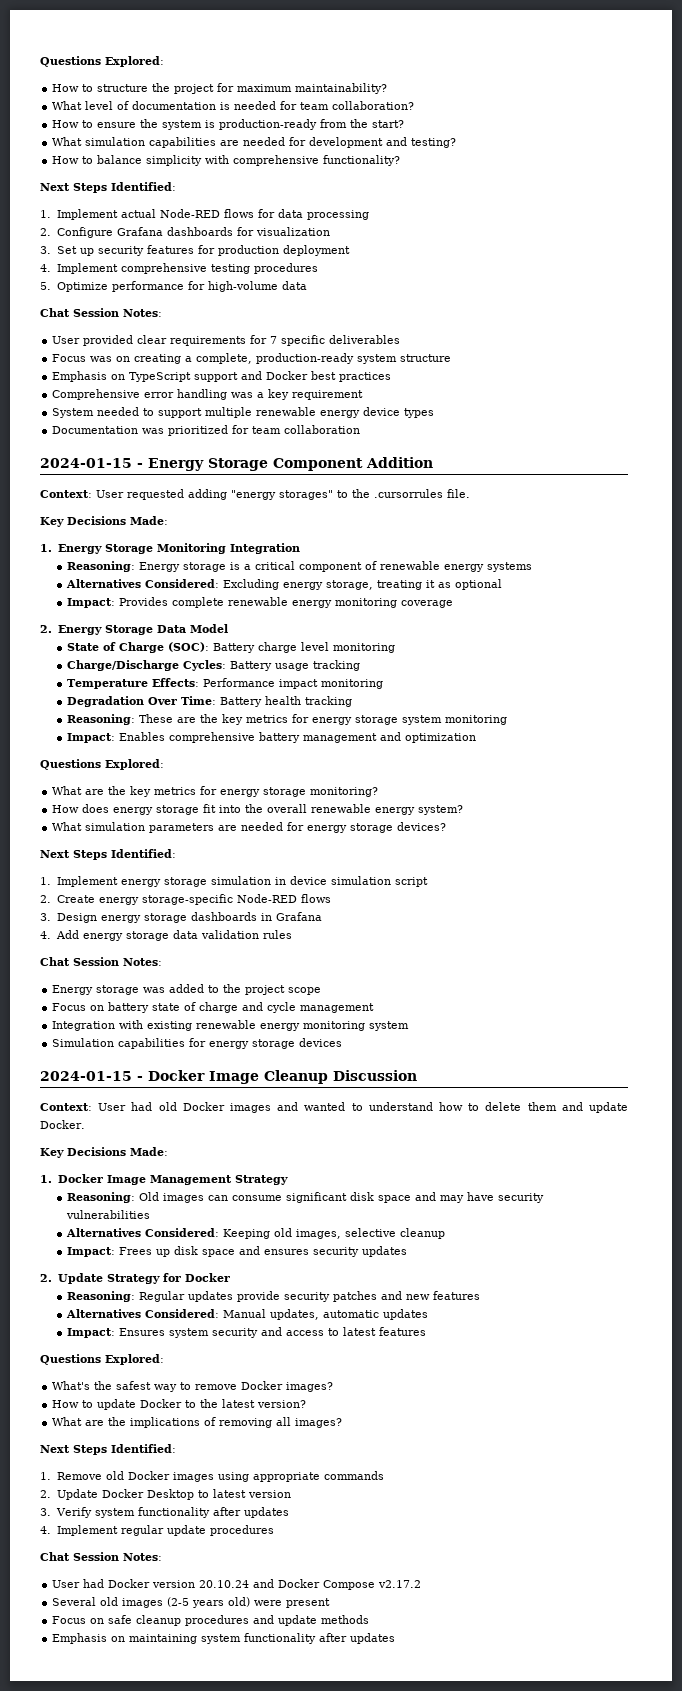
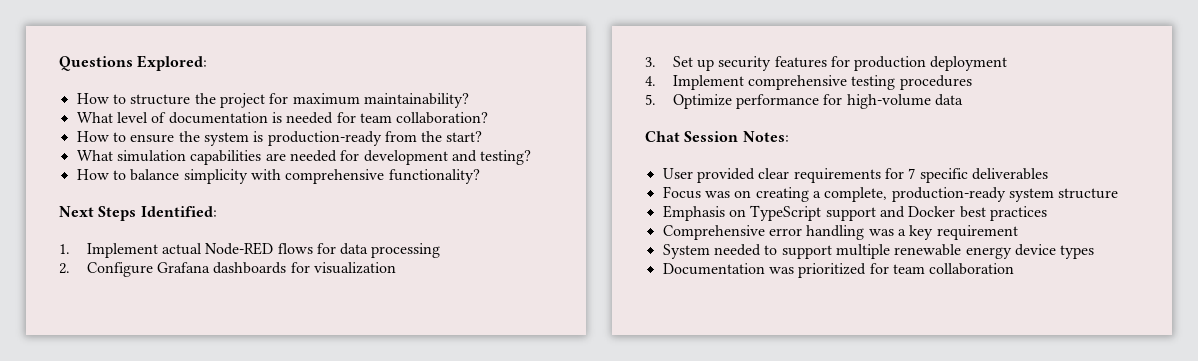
- 2024-01-15 - Energy Storage Component Addition
- Context: User requested adding "energy storages" to the .cursorrules file.
- Key Decisions Made:
- 1. Energy Storage Monitoring Integration
- Reasoning: Energy storage is a critical component of renewable energy systems
- Alternatives Considered: Excluding energy storage, treating it as optional
- Impact: Provides complete renewable energy monitoring coverage
- 2. Energy Storage Data Model
- State of Charge (SOC): Battery charge level monitoring
- Charge/Discharge Cycles: Battery usage tracking
- Temperature Effects: Performance impact monitoring
- Degradation Over Time: Battery health tracking
- Reasoning: These are the key metrics for energy storage system monitoring
- Impact: Enables comprehensive battery management and optimization
- Questions Explored:
- What are the key metrics for energy storage monitoring?
- How does energy storage fit into the overall renewable energy system?
- What simulation parameters are needed for energy storage devices?
- Next Steps Identified:
- 1. Implement energy storage simulation in device simulation script
- 2. Create energy storage-specific Node-RED flows
- 3. Design energy storage dashboards in Grafana
- 4. Add energy storage data validation rules
- Chat Session Notes:
- Energy storage was added to the project scope
- Focus on battery state of charge and cycle management
- Integration with existing renewable energy monitoring system
- Simulation capabilities for energy storage devices
- 2024-01-15 - Docker Image Cleanup Discussion
- Context: User had old Docker images and wanted to understand how to delete them and update Docker.
- Key Decisions Made:
- 1. Docker Image Management Strategy
- Reasoning: Old images can consume significant disk space and may have security vulnerabilities
- Alternatives Considered: Keeping old images, selective cleanup
- Impact: Frees up disk space and ensures security updates
- 2. Update Strategy for Docker
- Reasoning: Regular updates provide security patches and new features
- Alternatives Considered: Manual updates, automatic updates
- Impact: Ensures system security and access to latest features
- Questions Explored:
- What's the safest way to remove Docker images?
- How to update Docker to the latest version?
- What are the implications of removing all images?
- Next Steps Identified:
- 1. Remove old Docker images using appropriate commands
- 2. Update Docker Desktop to latest version
- 3. Verify system functionality after updates
- 4. Implement regular update procedures
- Chat Session Notes:
- User had Docker version 20.10.24 and Docker Compose v2.17.2
- Several old images (2-5 years old) were present
- Focus on safe cleanup procedures and update methods
- Emphasis on maintaining system functionality after updates

